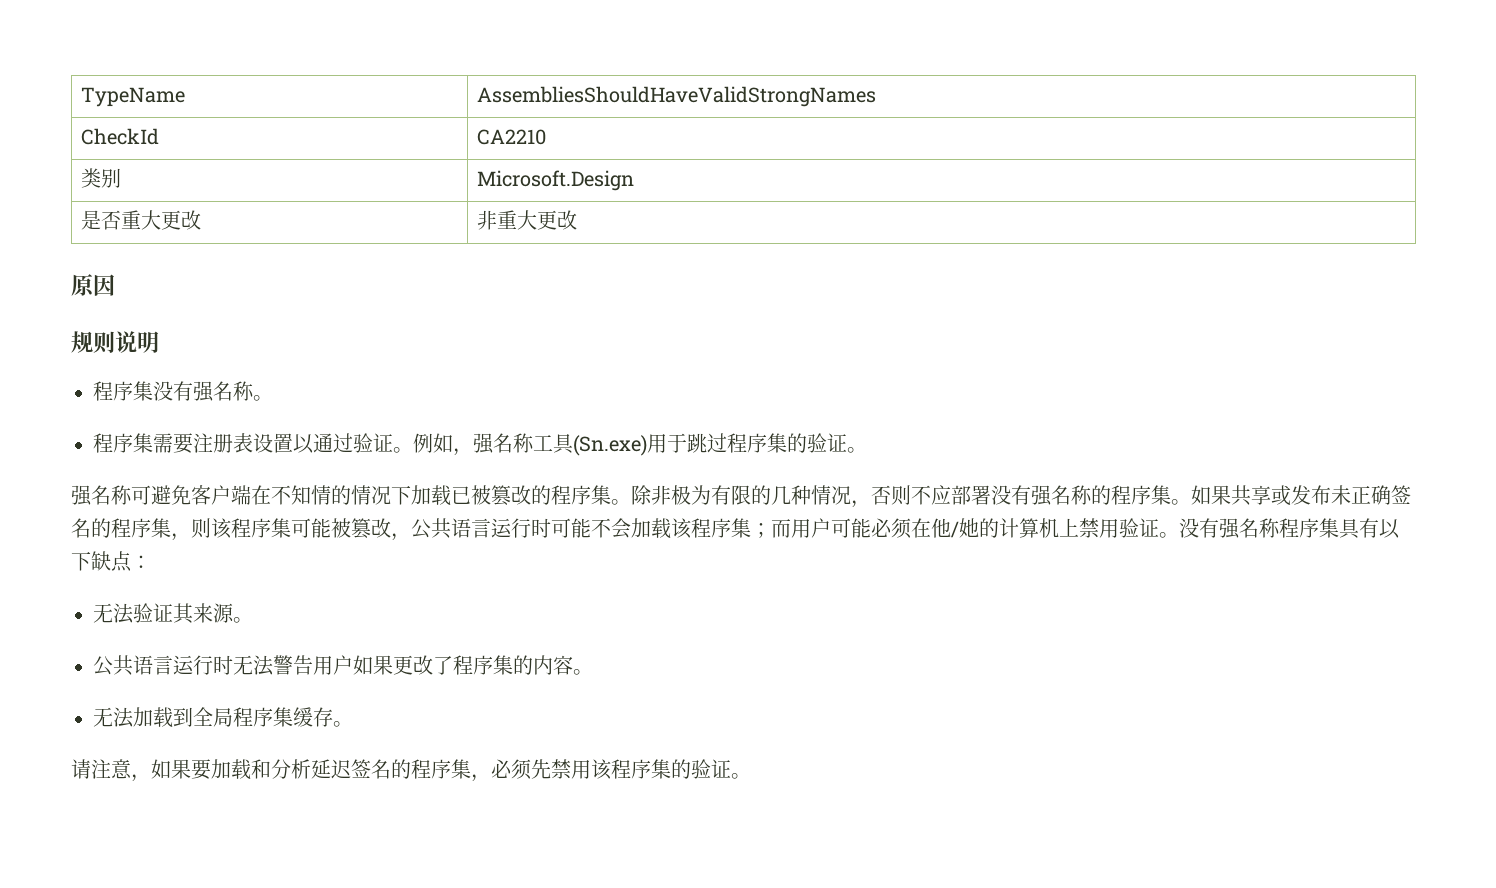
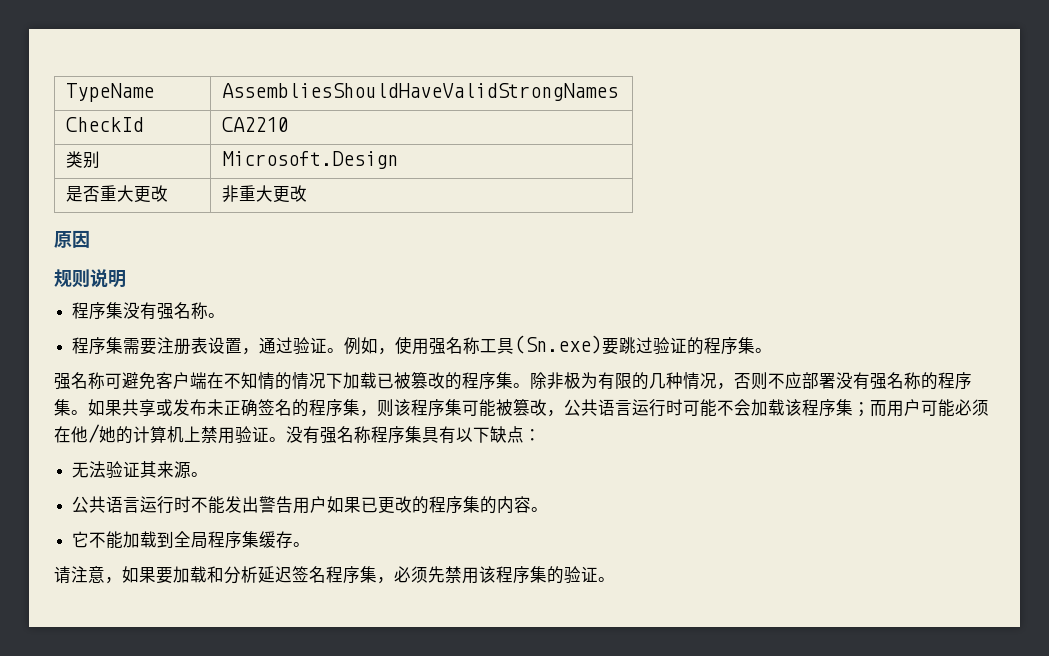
- 程序集需要注册表设置以通过验证。
+ 程序集需要注册表设置，通过验证。
- 例如，强名称工具(Sn.exe)用于跳过程序集的验证。
+ 例如，使用强名称工具(Sn.exe)要跳过验证的程序集。
- 公共语言运行时无法警告用户如果更改了程序集的内容。
+ 公共语言运行时不能发出警告用户如果已更改的程序集的内容。
- 无法加载到全局程序集缓存。
+ 它不能加载到全局程序集缓存。
- 请注意，如果要加载和分析延迟签名的程序集，必须先禁用该程序集的验证。
+ 请注意，如果要加载和分析延迟签名程序集，必须先禁用该程序集的验证。

